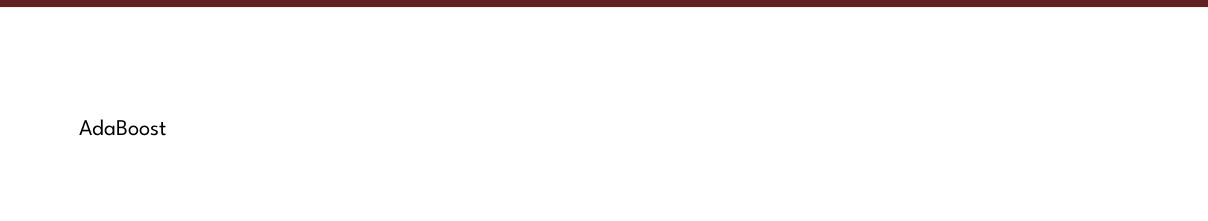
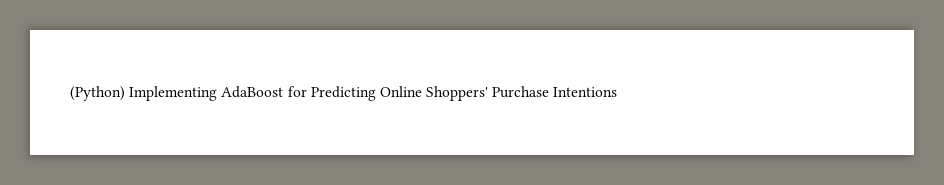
- AdaBoost
+ (Python) Implementing AdaBoost for Predicting Online Shoppers' Purchase Intentions

